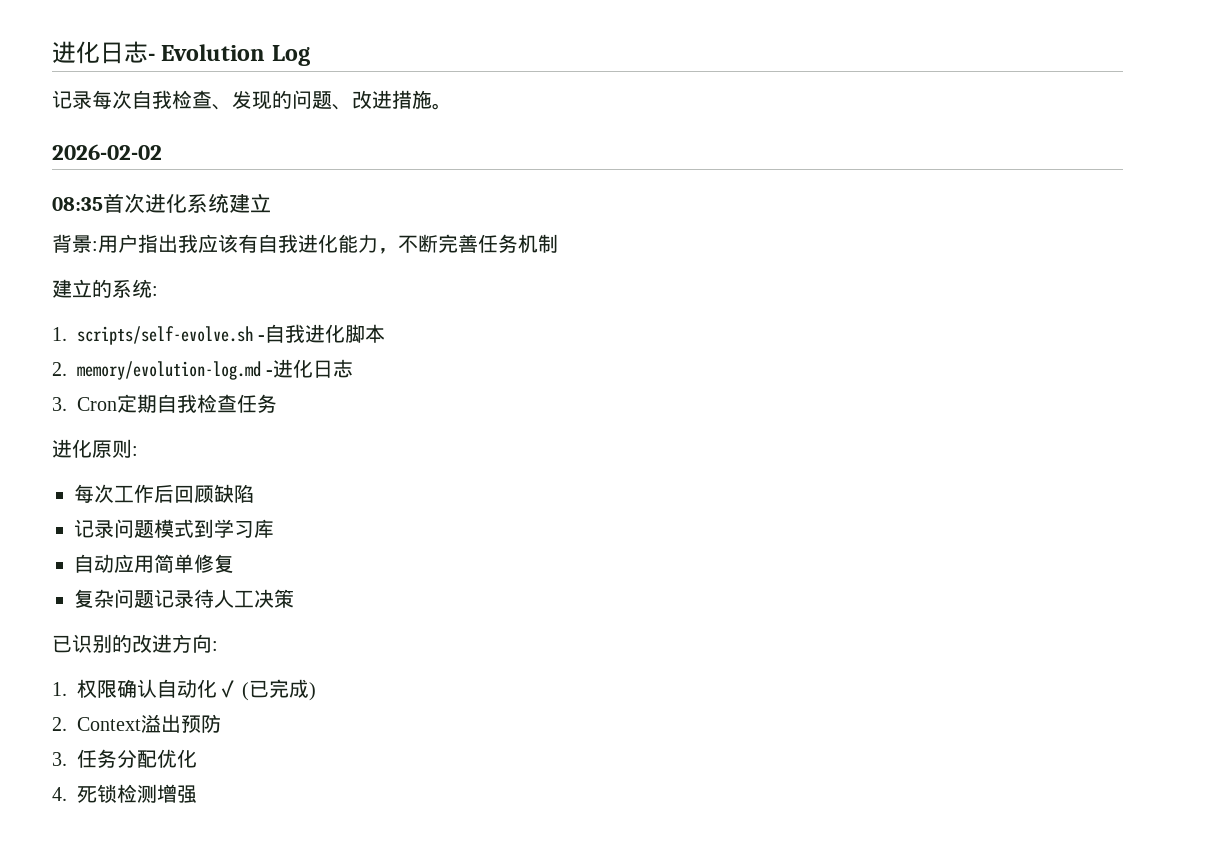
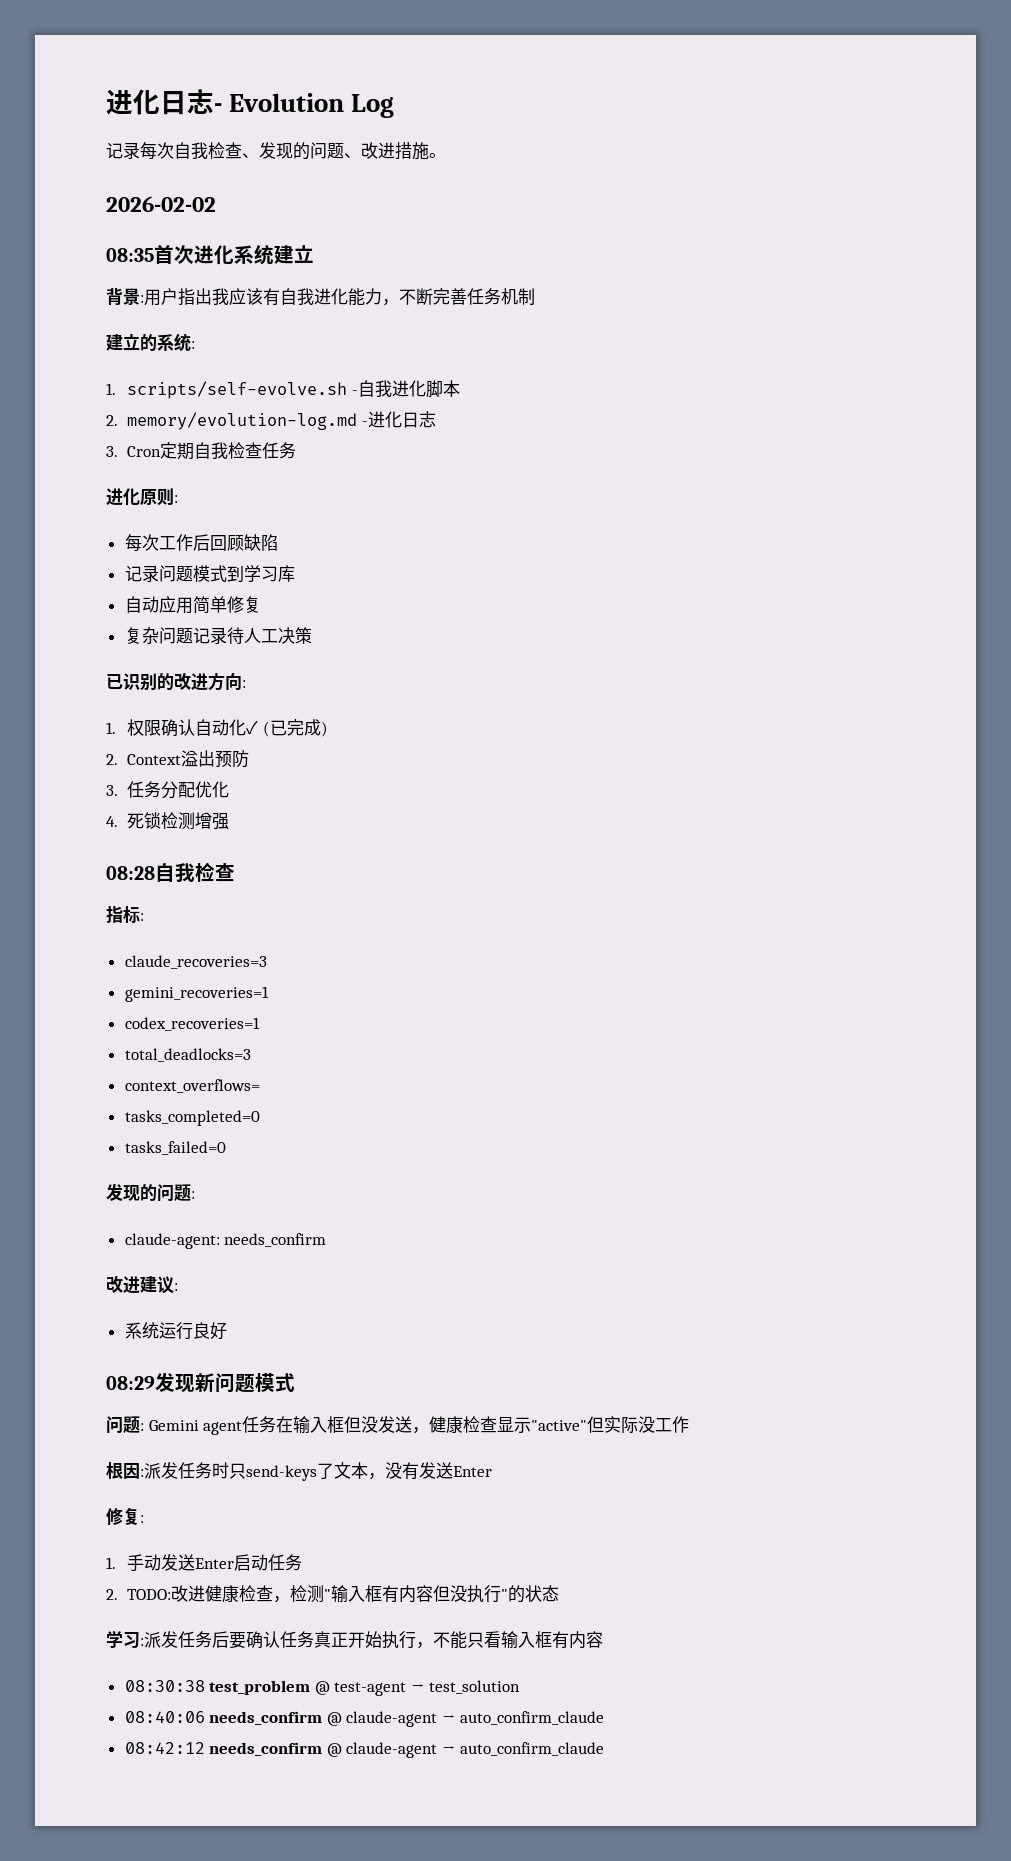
+ 08:28自我检查
+ 指标:
+ claude_recoveries=3
+ gemini_recoveries=1
+ codex_recoveries=1
+ total_deadlocks=3
+ context_overflows=
+ tasks_completed=0
+ tasks_failed=0
+ 发现的问题:
+ claude-agent: needs_confirm
+ 改进建议:
+ 系统运行良好
+ 08:29发现新问题模式
+ 问题: Gemini agent任务在输入框但没发送，健康检查显示"active"但实际没工作
+ 根因:派发任务时只send-keys了文本，没有发送Enter
+ 修复:
+ 1.手动发送Enter启动任务
+ 2. TODO:改进健康检查，检测"输入框有内容但没执行"的状态
+ 学习:派发任务后要确认任务真正开始执行，不能只看输入框有内容
+ 08:30:38 test_problem @ test-agent → test_solution
+ 08:40:06 needs_confirm @ claude-agent → auto_confirm_claude
+ 08:42:12 needs_confirm @ claude-agent → auto_confirm_claude

